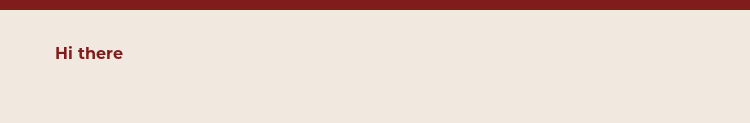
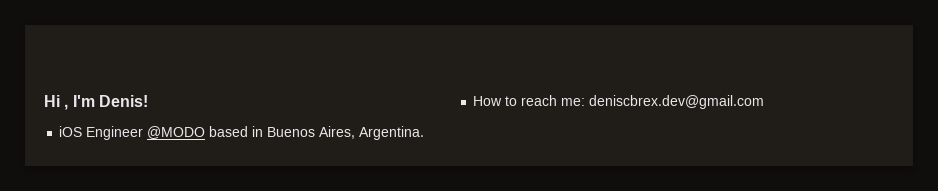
- Hi there
+ Hi , I'm Denis!
+ iOS Engineer @MODO based in Buenos Aires, Argentina.
+ How to reach me: deniscbrex.dev@gmail.com

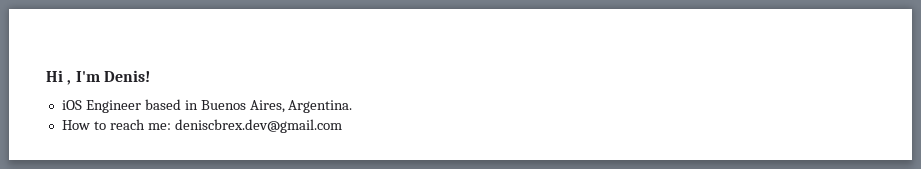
- iOS Engineer @MODO based in Buenos Aires, Argentina.
+ iOS Engineer based in Buenos Aires, Argentina.

